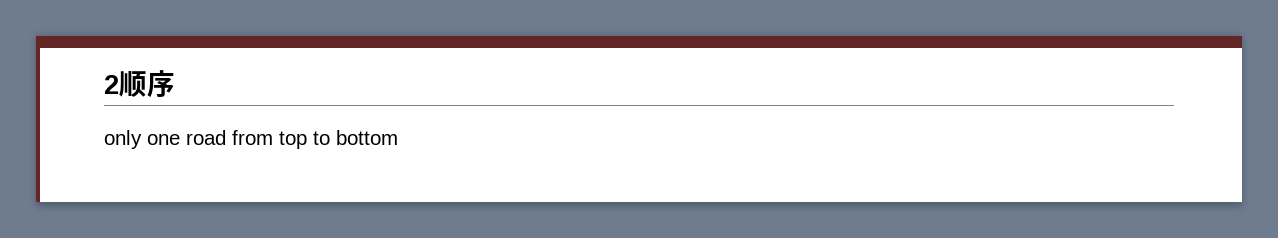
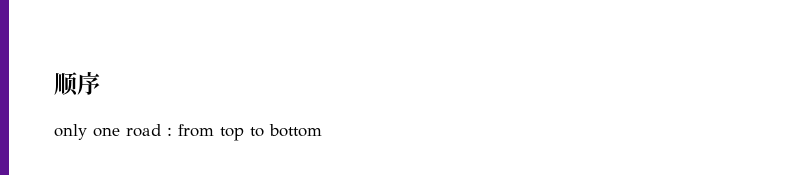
- 2顺序
+ 顺序
- only one road from top to bottom
+ only one road : from top to bottom

